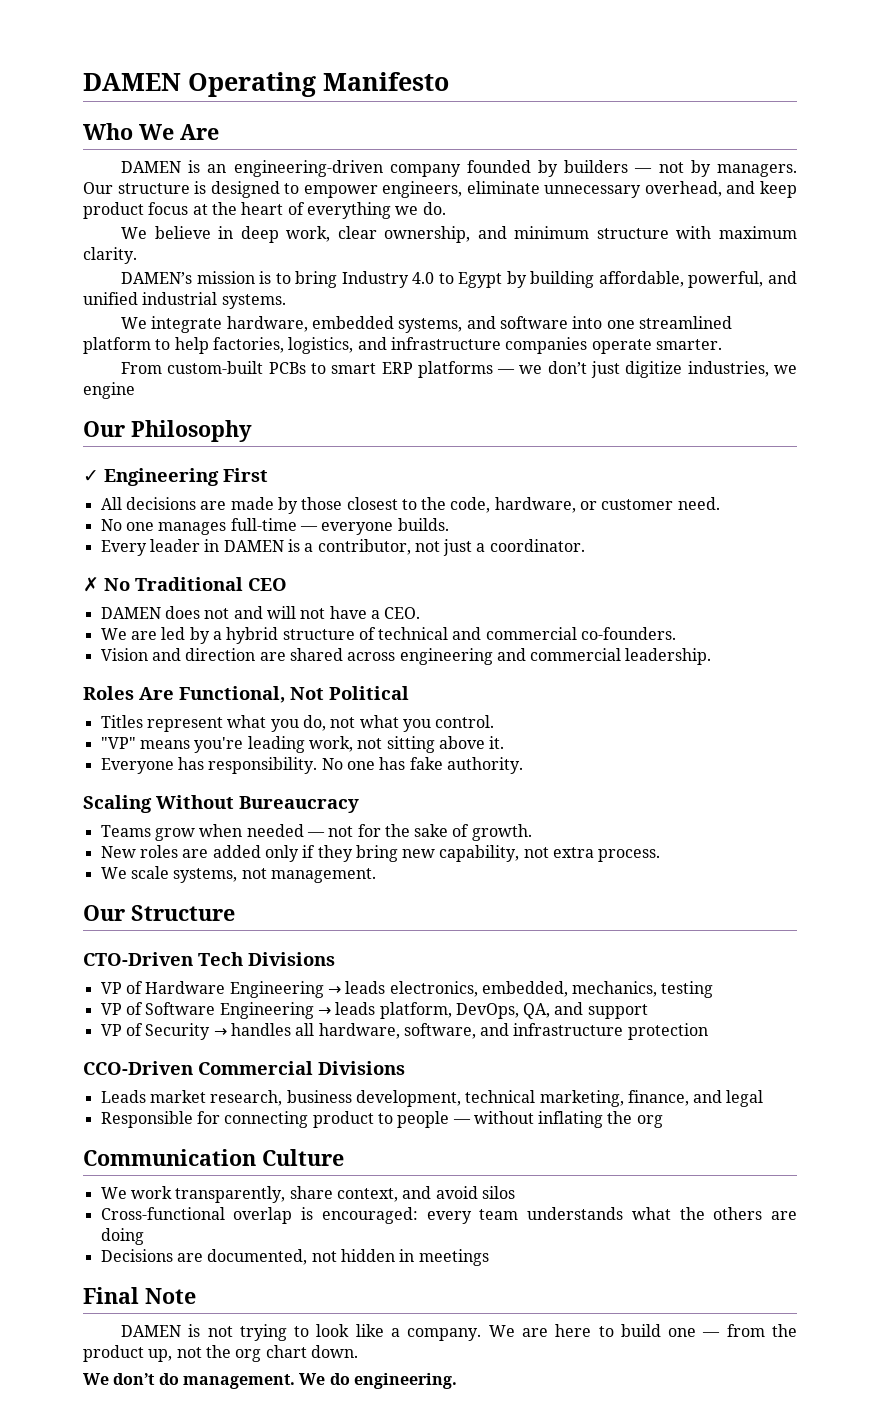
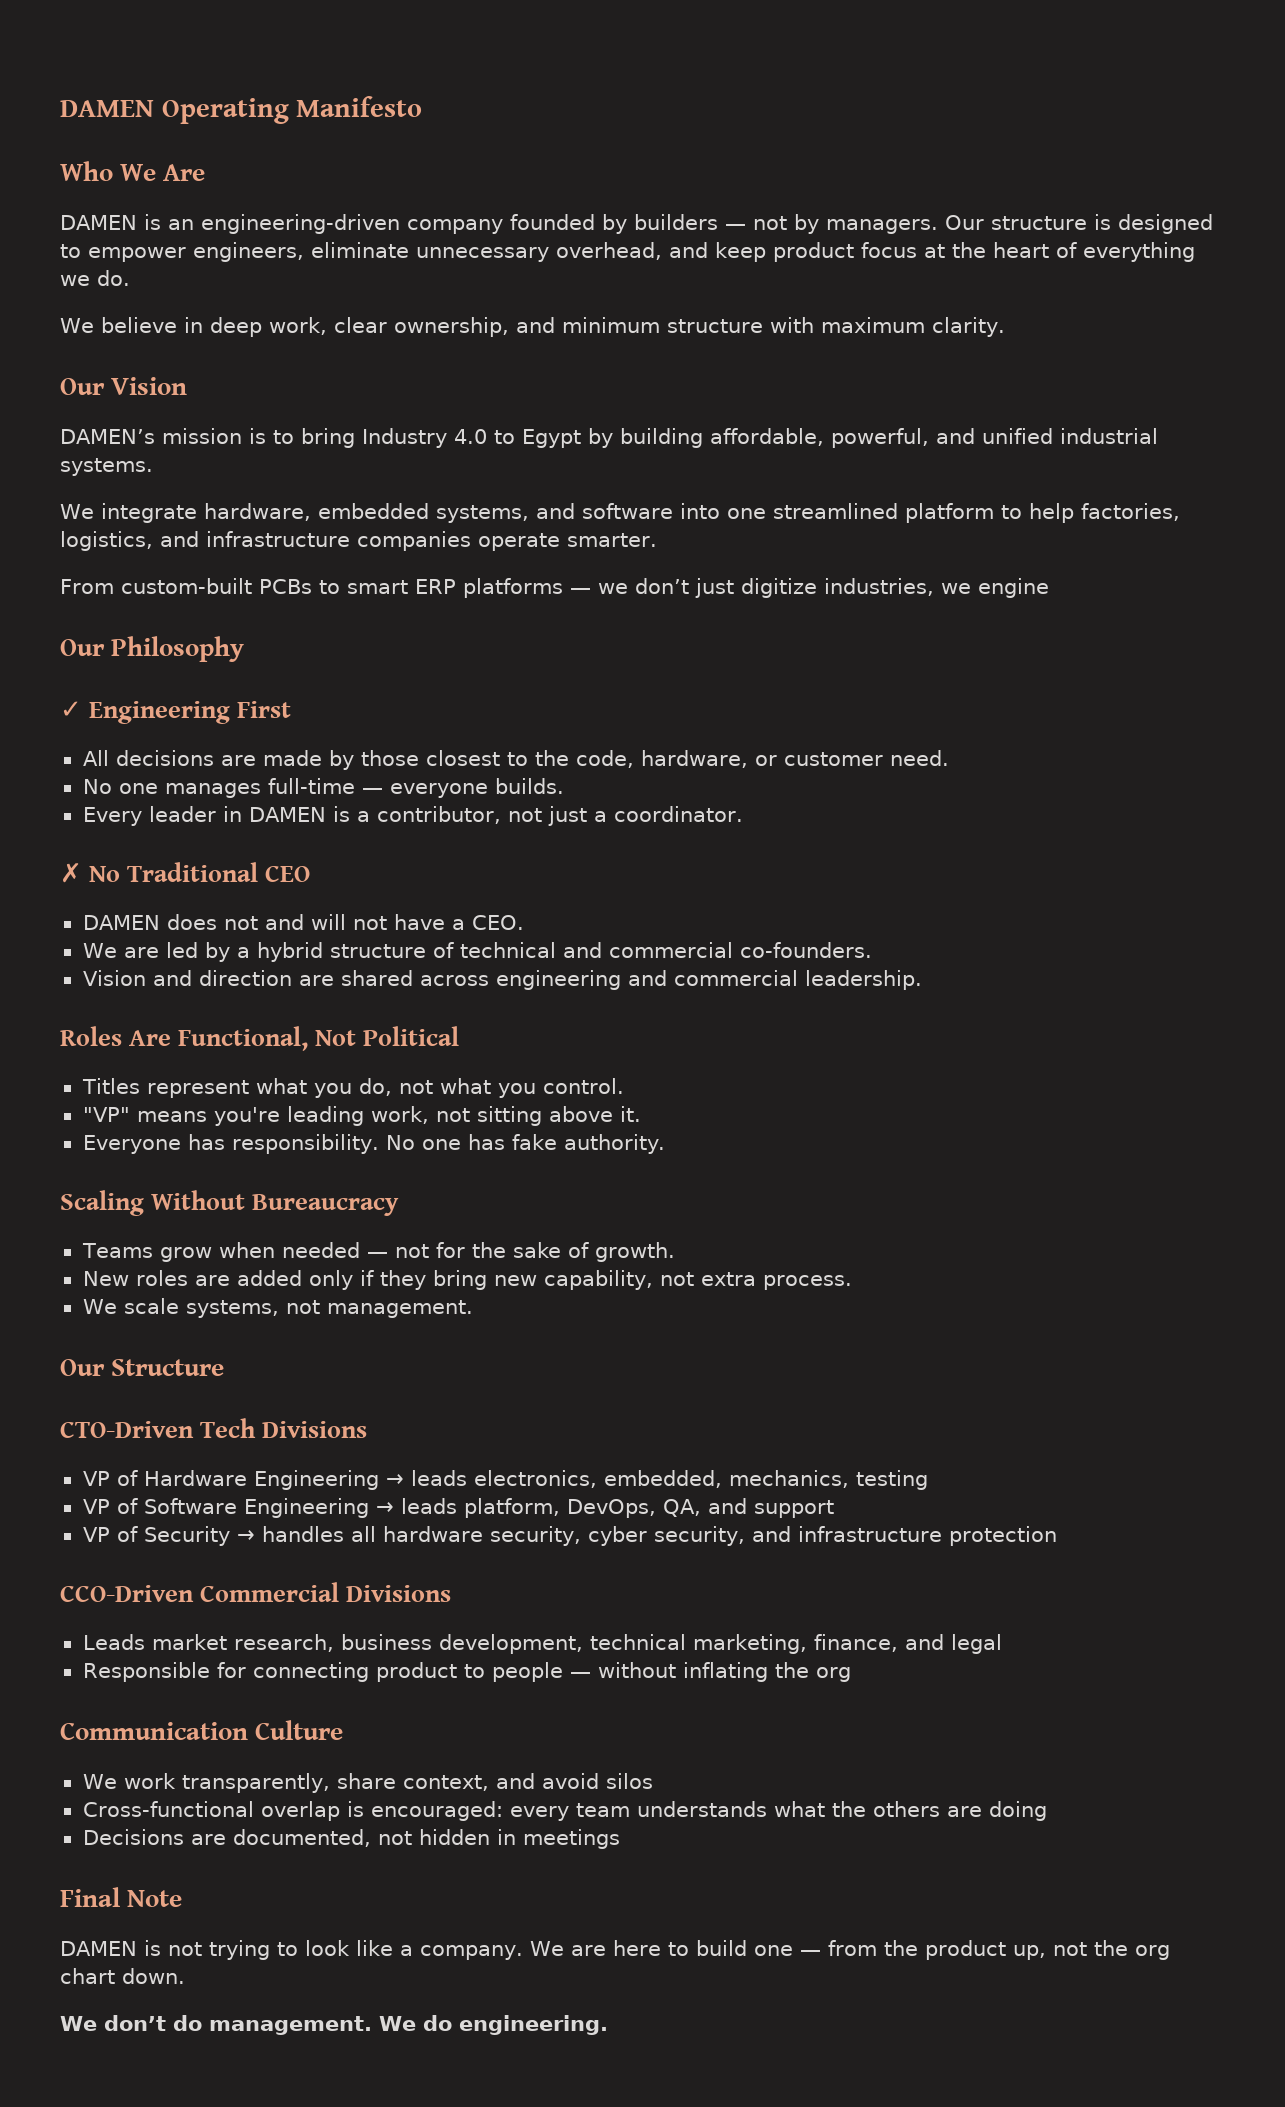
+ Our Vision
- VP of Security → handles all hardware, software, and infrastructure protection
+ VP of Security → handles all hardware security, cyber security, and infrastructure protection

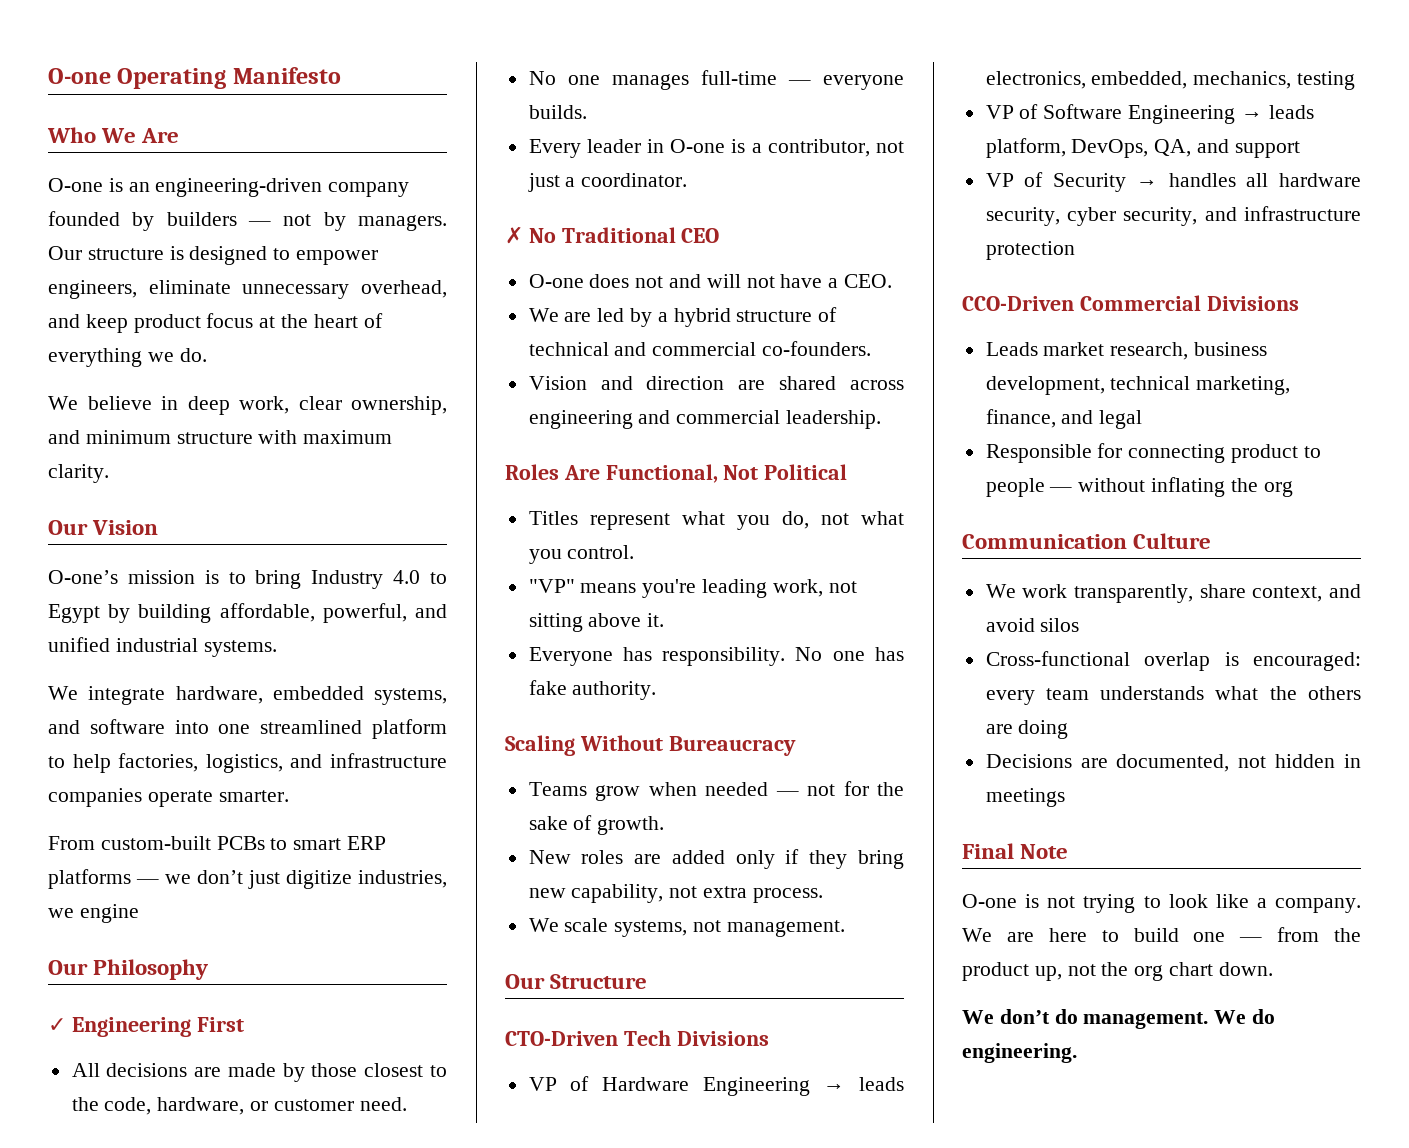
- DAMEN Operating Manifesto
+ O-one Operating Manifesto
- DAMEN is an engineering-driven company founded by builders — not by managers.
+ O-one is an engineering-driven company founded by builders — not by managers.
- DAMEN’s mission is to bring Industry 4.0 to Egypt by building affordable, powerful, and unified industrial systems.
+ O-one’s mission is to bring Industry 4.0 to Egypt by building affordable, powerful, and unified industrial systems.
- Every leader in DAMEN is a contributor, not just a coordinator.
+ Every leader in O-one is a contributor, not just a coordinator.
- DAMEN does not and will not have a CEO.
+ O-one does not and will not have a CEO.
- DAMEN is not trying to look like a company.
+ O-one is not trying to look like a company.

